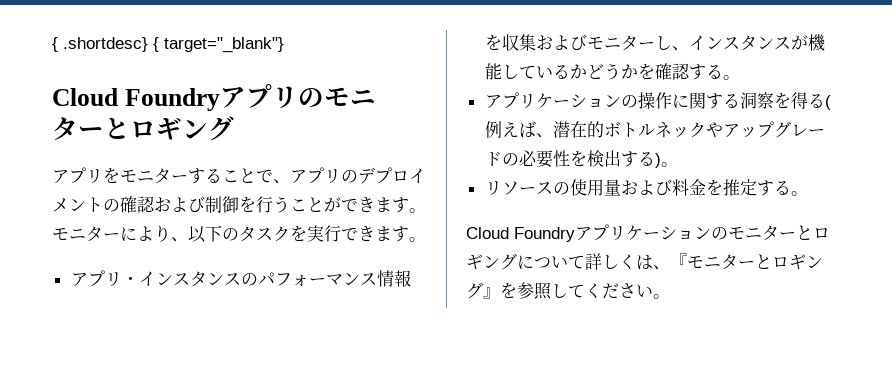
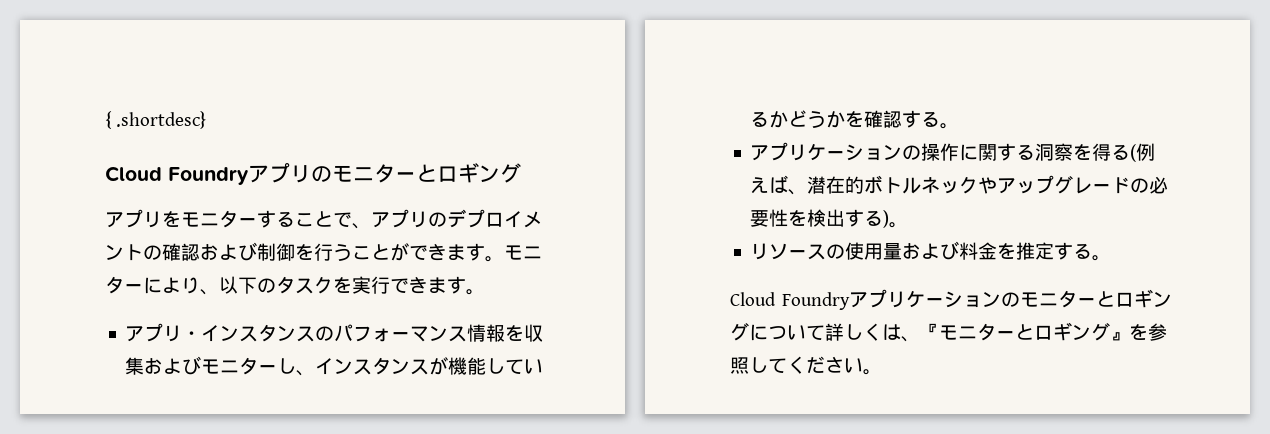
- { .shortdesc} { target="_blank"}
+ { .shortdesc}

